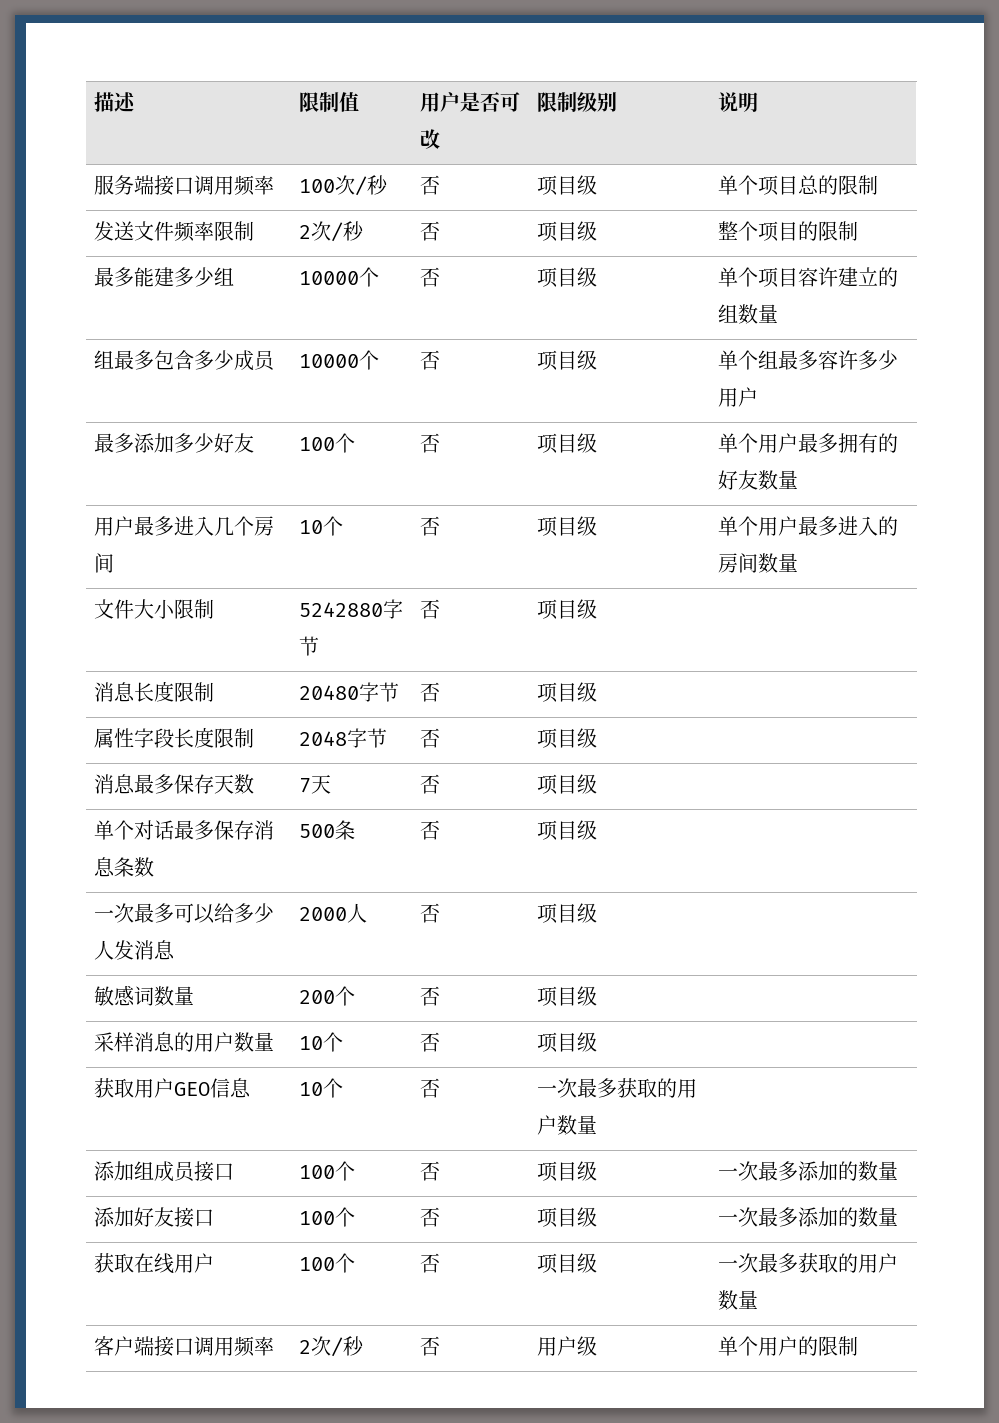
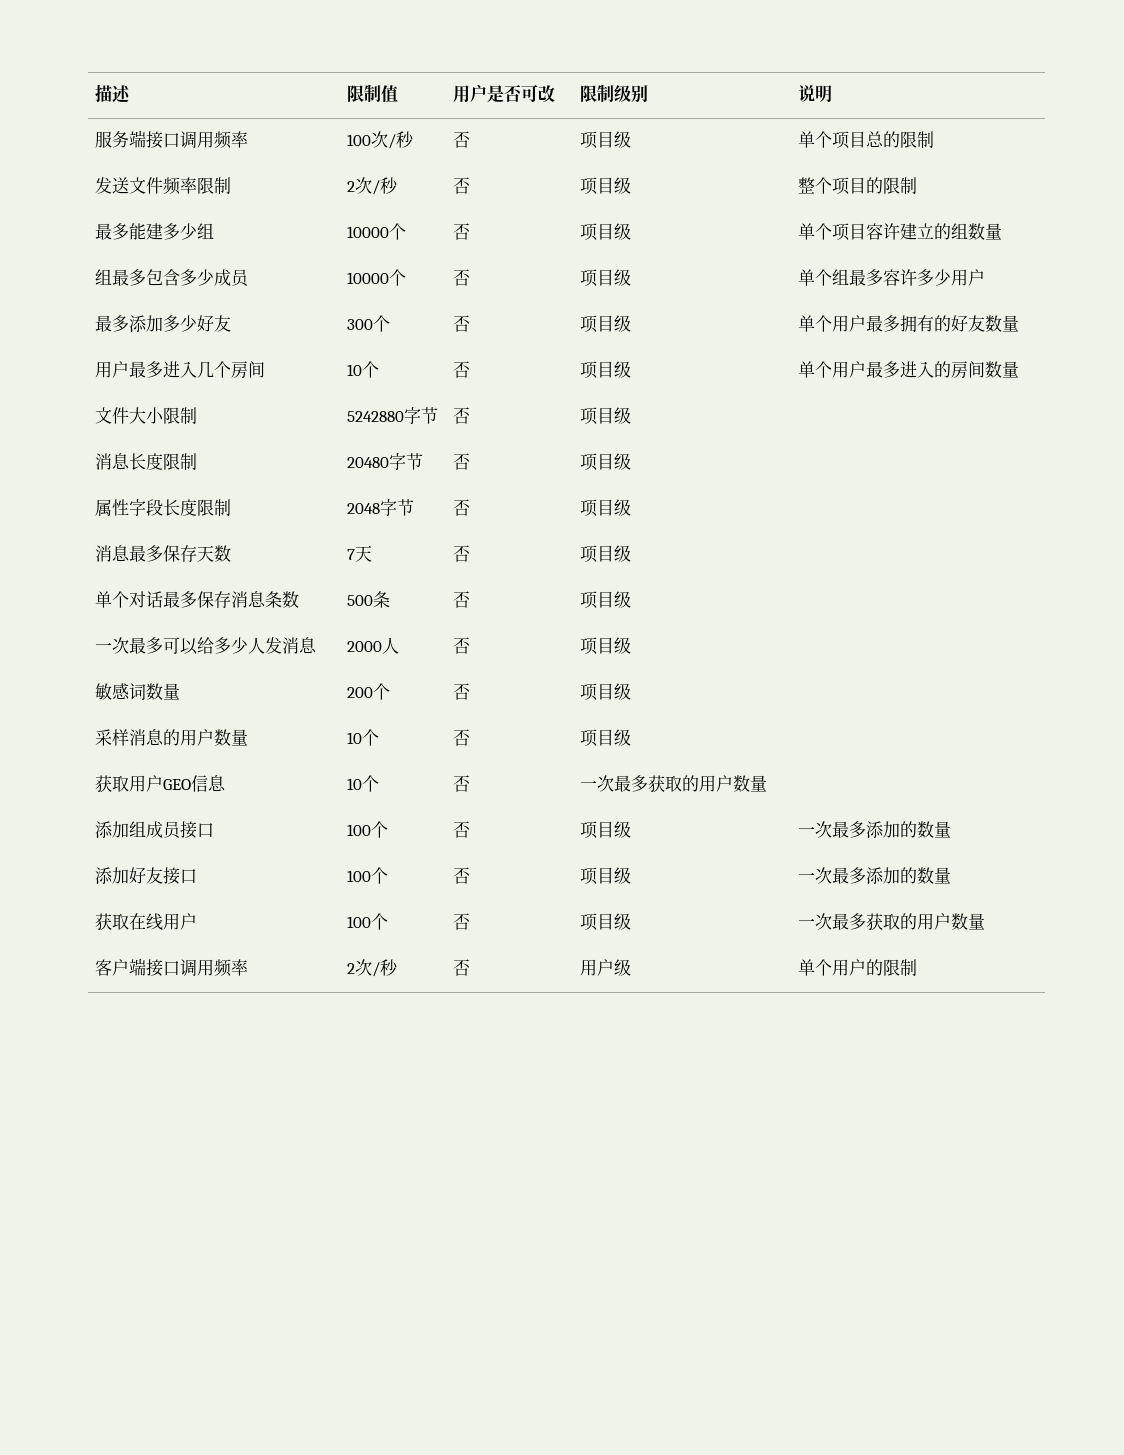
- 最多添加多少好友 | 100个 | 否 | 项目级 | 单个用户最多拥有的好友数量
+ 最多添加多少好友 | 300个 | 否 | 项目级 | 单个用户最多拥有的好友数量

